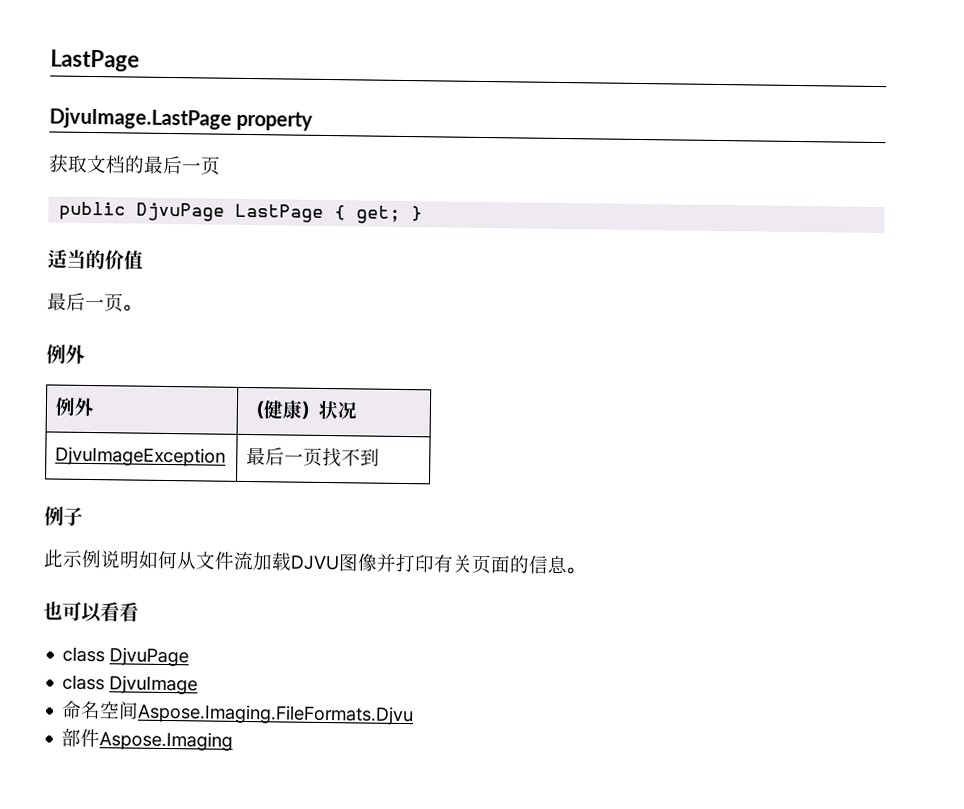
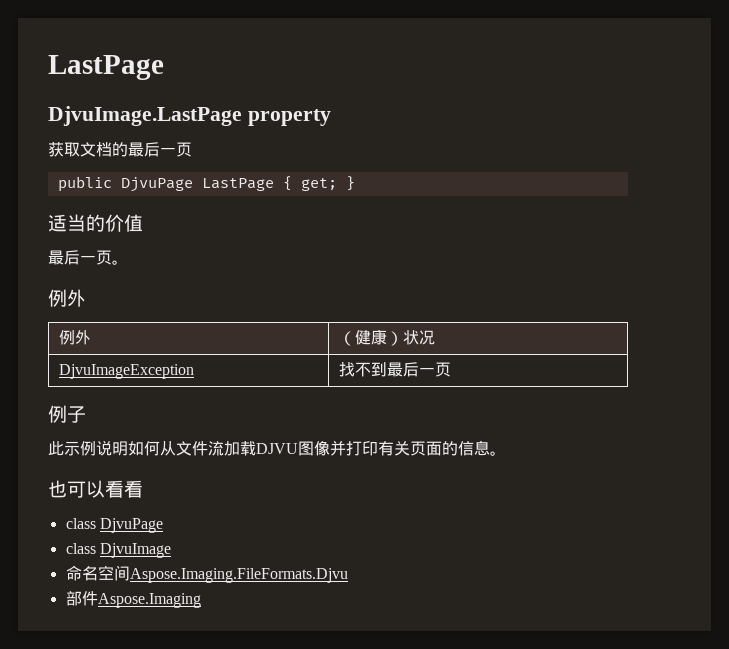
- DjvuImageException | 最后一页找不到
+ DjvuImageException | 找不到最后一页

